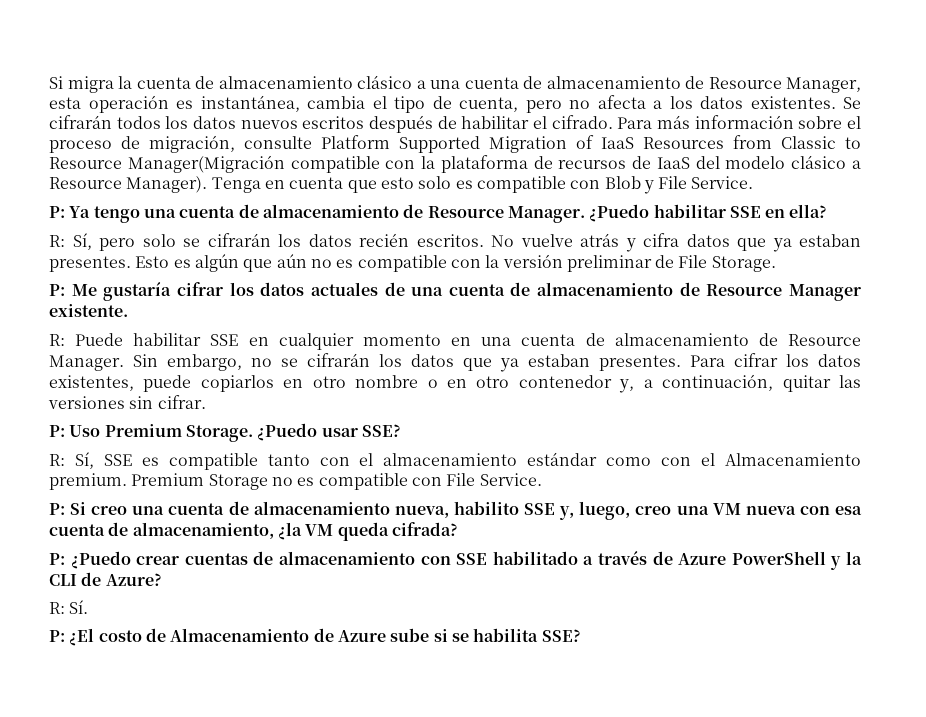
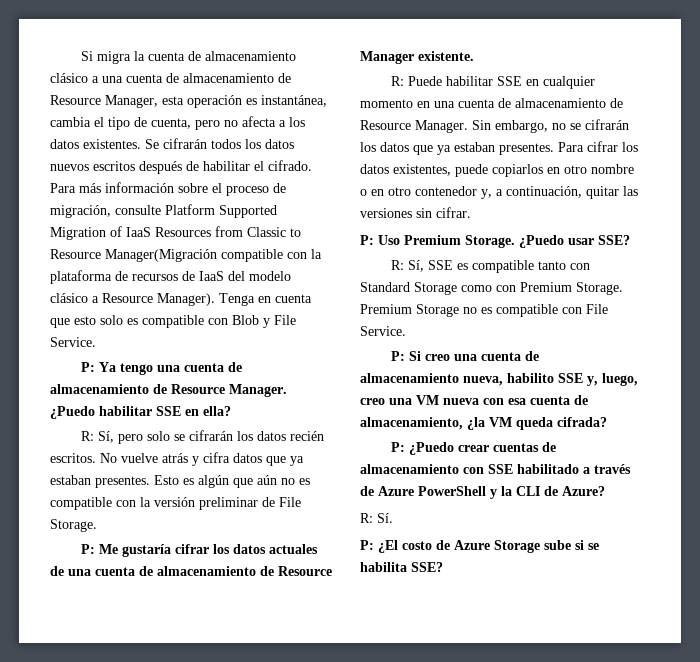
- R: Sí, SSE es compatible tanto con el almacenamiento estándar como con el Almacenamiento premium.
+ R: Sí, SSE es compatible tanto con Standard Storage como con Premium Storage.
- P: ¿El costo de Almacenamiento de Azure sube si se habilita SSE?
+ P: ¿El costo de Azure Storage sube si se habilita SSE?

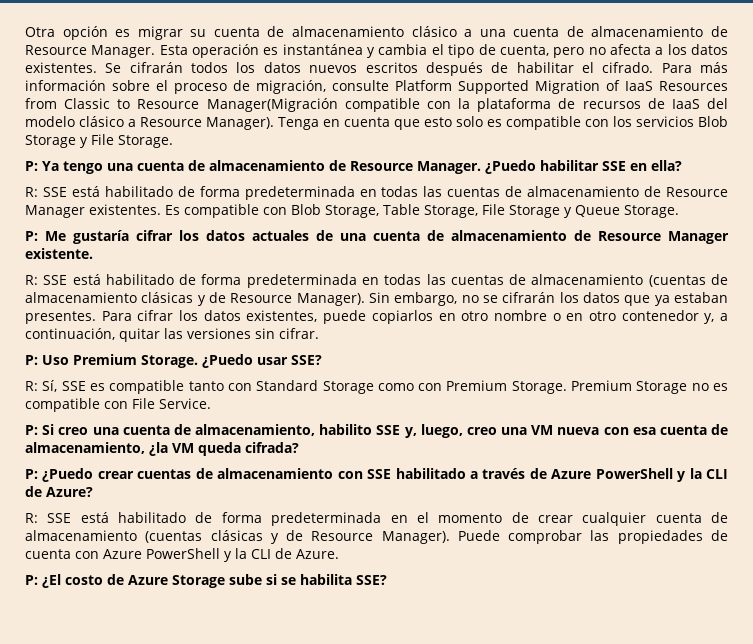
- Si migra la cuenta de almacenamiento clásico a una cuenta de almacenamiento de Resource Manager, esta operación es instantánea, cambia el tipo de cuenta, pero no afecta a los datos existentes.
+ Otra opción es migrar su cuenta de almacenamiento clásico a una cuenta de almacenamiento de Resource Manager. Esta operación es instantánea y cambia el tipo de cuenta, pero no afecta a los datos existentes.
- Tenga en cuenta que esto solo es compatible con Blob y File Service.
+ Tenga en cuenta que esto solo es compatible con los servicios Blob Storage y File Storage.
- R: Sí, pero solo se cifrarán los datos recién escritos. No vuelve atrás y cifra datos que ya estaban presentes. Esto es algún que aún no es compatible con la versión preliminar de File Storage.
+ R: SSE está habilitado de forma predeterminada en todas las cuentas de almacenamiento de Resource Manager existentes. Es compatible con Blob Storage, Table Storage, File Storage y Queue Storage.
- R: Puede habilitar SSE en cualquier momento en una cuenta de almacenamiento de Resource Manager.
+ R: SSE está habilitado de forma predeterminada en todas las cuentas de almacenamiento (cuentas de almacenamiento clásicas y de Resource Manager).
- P: Si creo una cuenta de almacenamiento nueva, habilito SSE y, luego, creo una VM nueva con esa cuenta de almacenamiento, ¿la VM queda cifrada?
+ P: Si creo una cuenta de almacenamiento, habilito SSE y, luego, creo una VM nueva con esa cuenta de almacenamiento, ¿la VM queda cifrada?
- R: Sí.
+ R: SSE está habilitado de forma predeterminada en el momento de crear cualquier cuenta de almacenamiento (cuentas clásicas y de Resource Manager). Puede comprobar las propiedades de cuenta con Azure PowerShell y la CLI de Azure.

